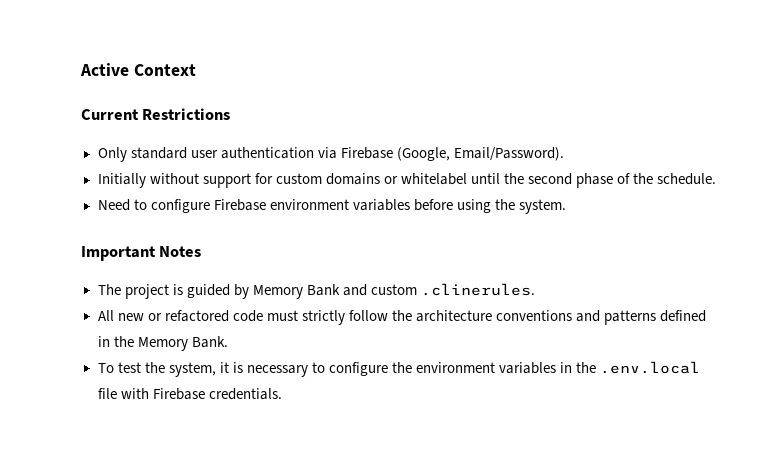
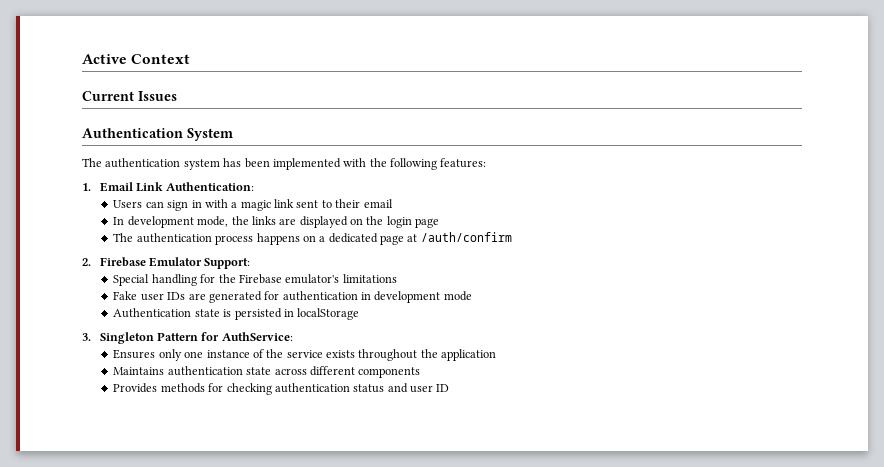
- Current Restrictions
- Only standard user authentication via Firebase (Google, Email/Password).
- Initially without support for custom domains or whitelabel until the second phase of the schedule.
- Need to configure Firebase environment variables before using the system.
- Important Notes
- The project is guided by Memory Bank and custom .clinerules.
- All new or refactored code must strictly follow the architecture conventions and patterns defined in the Memory Bank.
- To test the system, it is necessary to configure the environment variables in the .env.local file with Firebase credentials.
+ Current Issues
+ Authentication System
+ The authentication system has been implemented with the following features:
+ 1. Email Link Authentication:
+ Users can sign in with a magic link sent to their email
+ In development mode, the links are displayed on the login page
+ The authentication process happens on a dedicated page at /auth/confirm
+ 2. Firebase Emulator Support:
+ Special handling for the Firebase emulator's limitations
+ Fake user IDs are generated for authentication in development mode
+ Authentication state is persisted in localStorage
+ 3. Singleton Pattern for AuthService:
+ Ensures only one instance of the service exists throughout the application
+ Maintains authentication state across different components
+ Provides methods for checking authentication status and user ID

